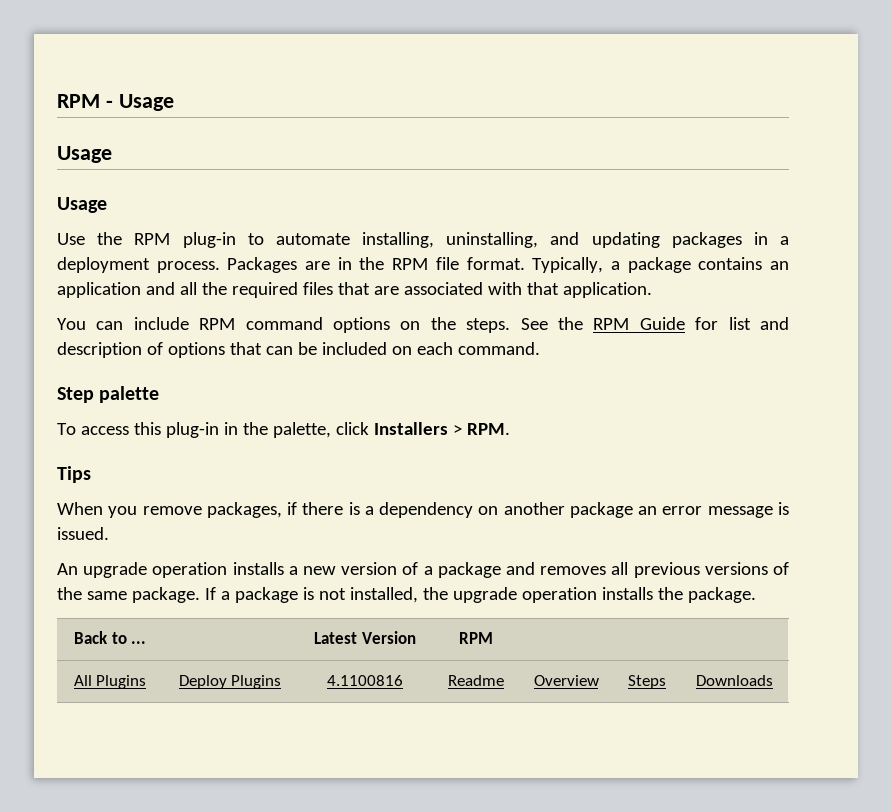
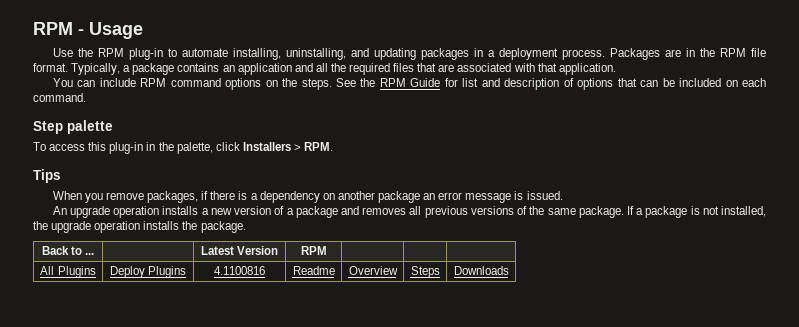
  RPM - Usage
- Usage
- Usage

